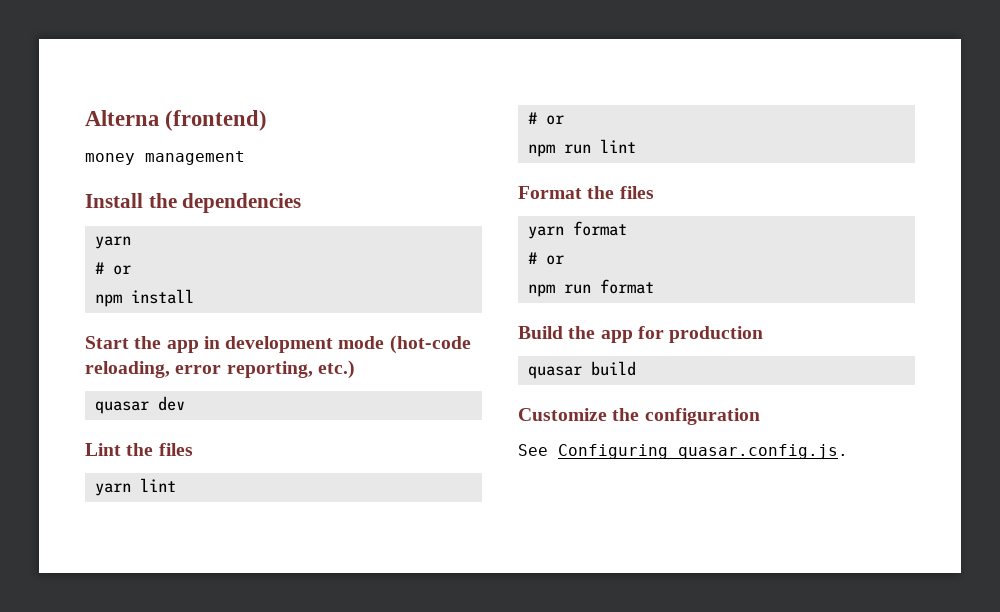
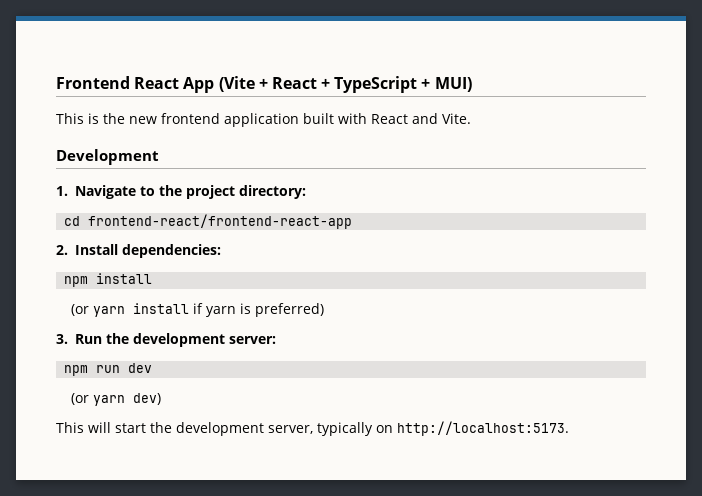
- Alterna (frontend)
- money management
- Install the dependencies
- yarn
- # or
+ Frontend React App (Vite + React + TypeScript + MUI)
+ This is the new frontend application built with React and Vite.
+ Development
+ 1. Navigate to the project directory:
+ cd frontend-react/frontend-react-app
+ 2. Install dependencies:
  npm install
- Start the app in development mode (hot-code reloading, error reporting, etc.)
- quasar dev
- Lint the files
- yarn lint
- # or
- npm run lint
- Format the files
- yarn format
- # or
- npm run format
- Build the app for production
- quasar build
- Customize the configuration
- See Configuring quasar.config.js.
+ (or yarn install if yarn is preferred)
+ 3. Run the development server:
+ npm run dev
+ (or yarn dev)
+ This will start the development server, typically on http://localhost:5173.

